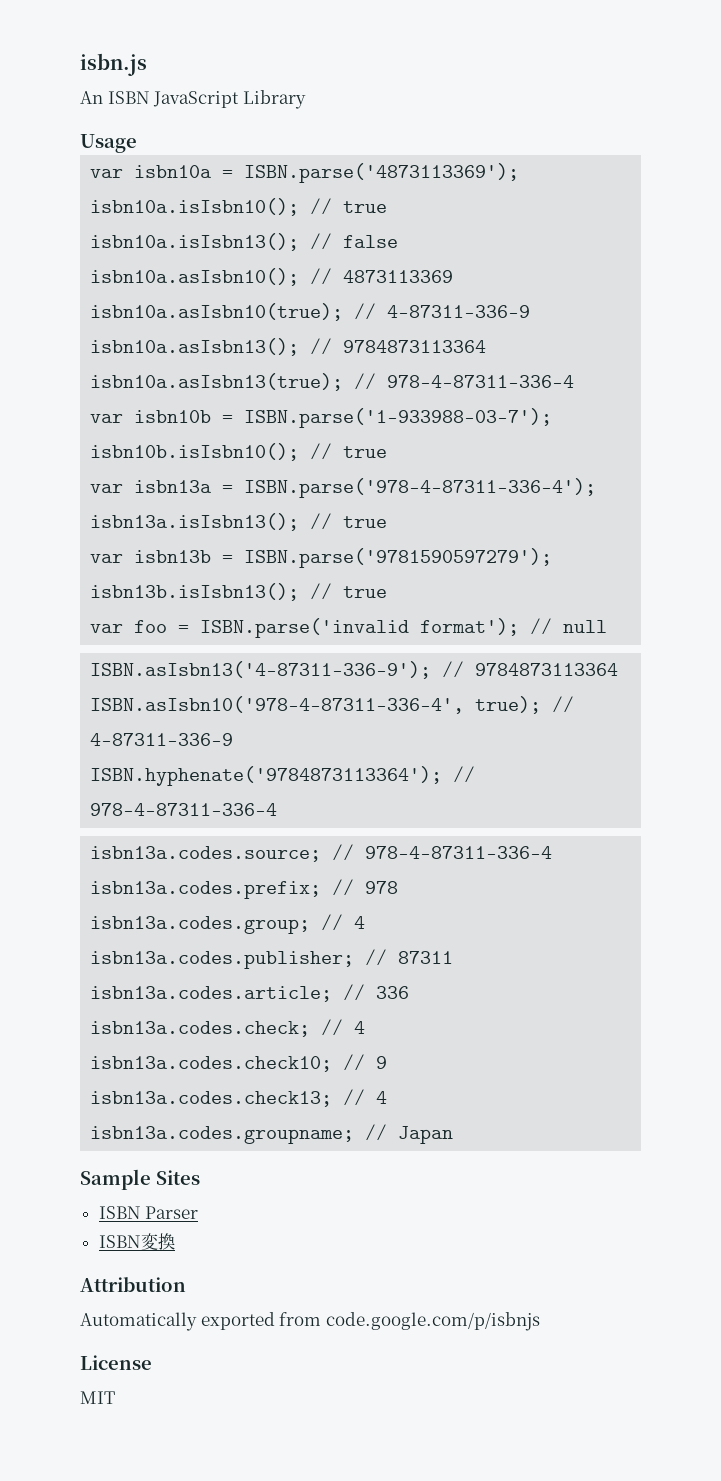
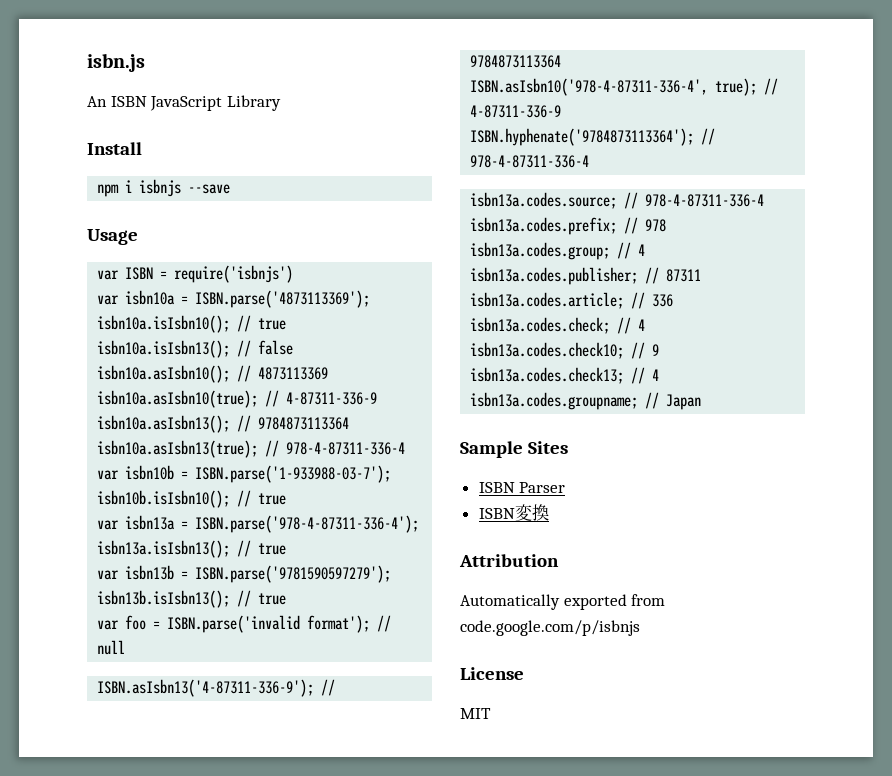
+ Install
+ npm i isbnjs --save
  Usage
+ var ISBN = require('isbnjs')

